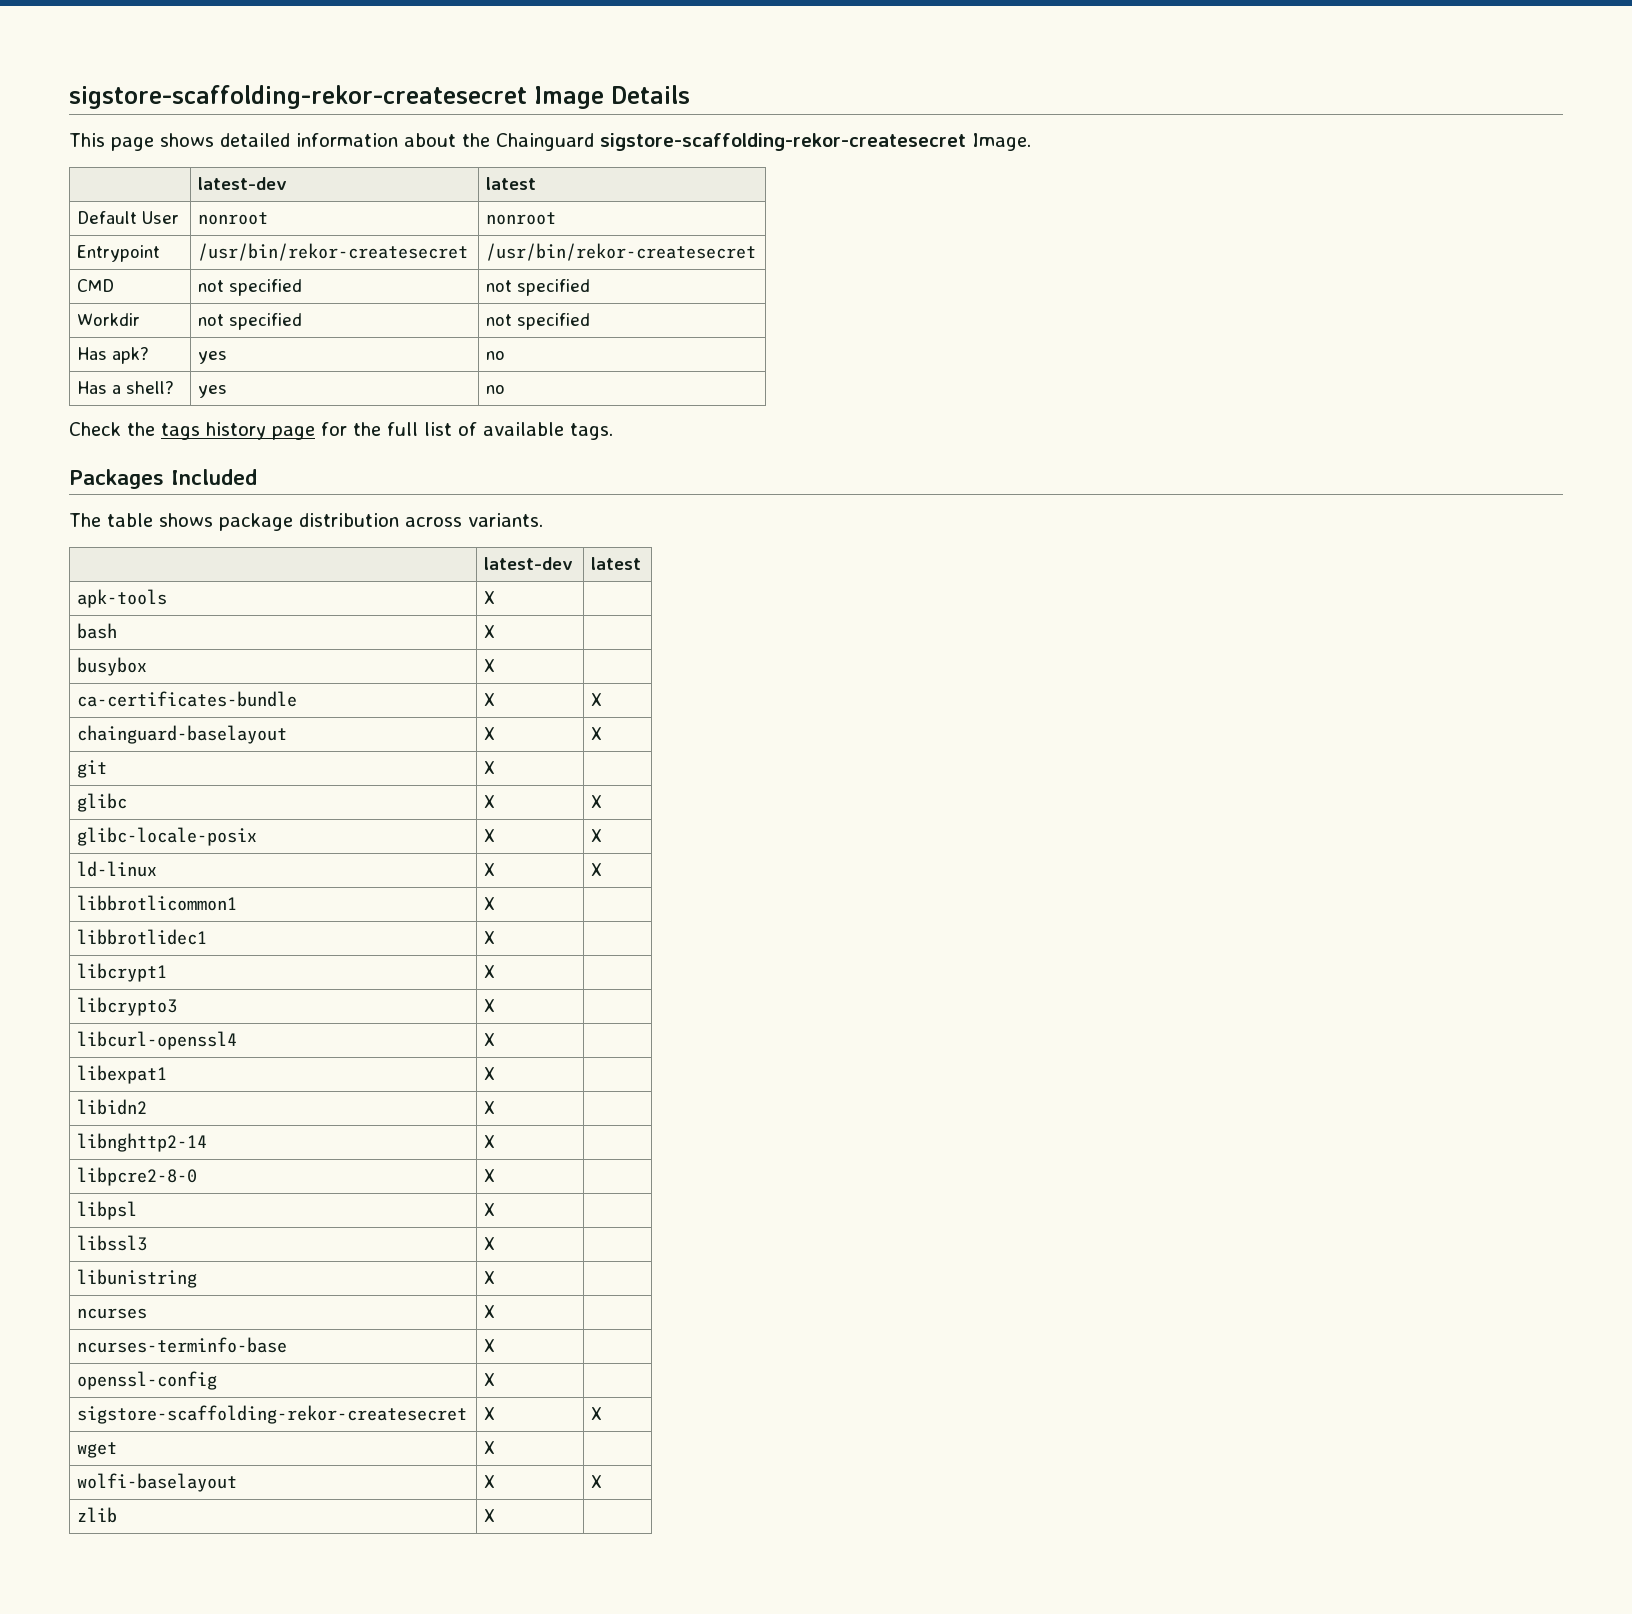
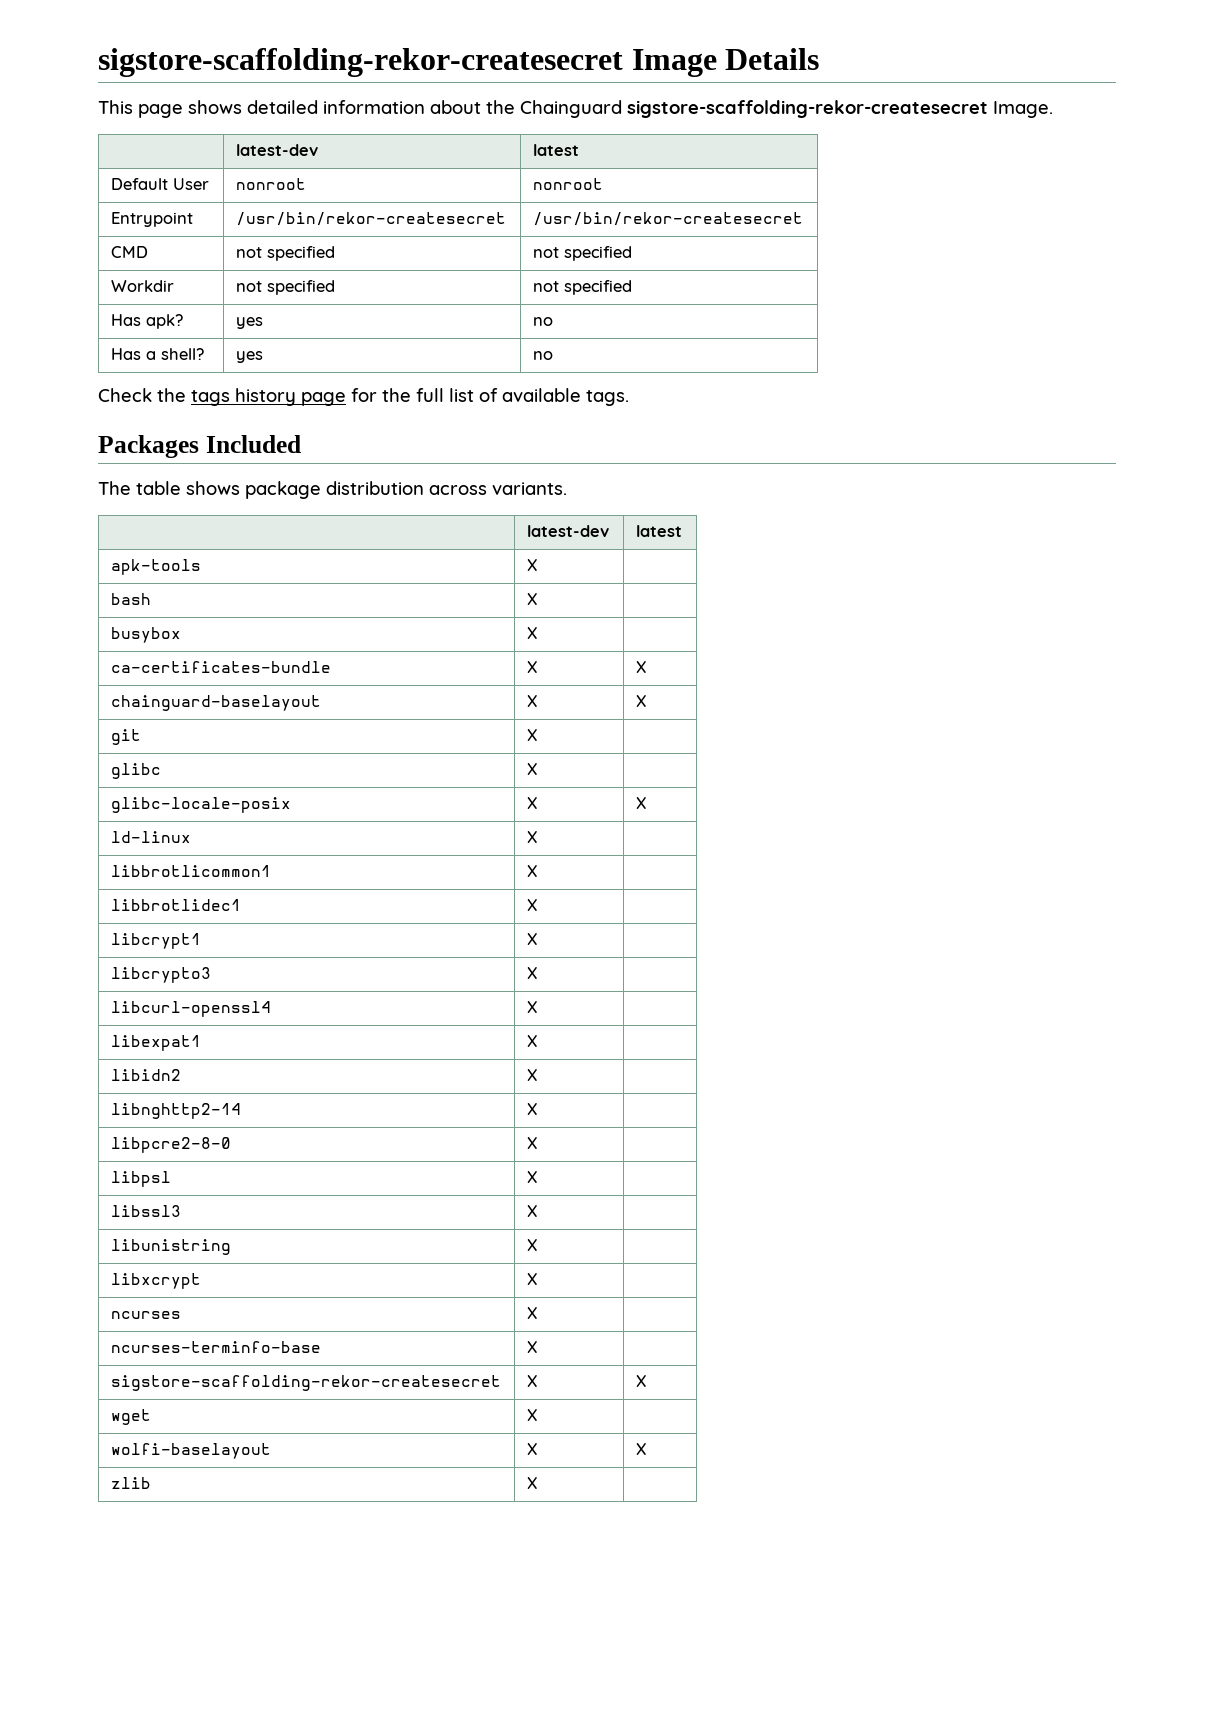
- glibc | X | X
+ glibc | X |
- ld-linux | X | X
+ ld-linux | X |
+ libxcrypt | X |
- openssl-config | X |

